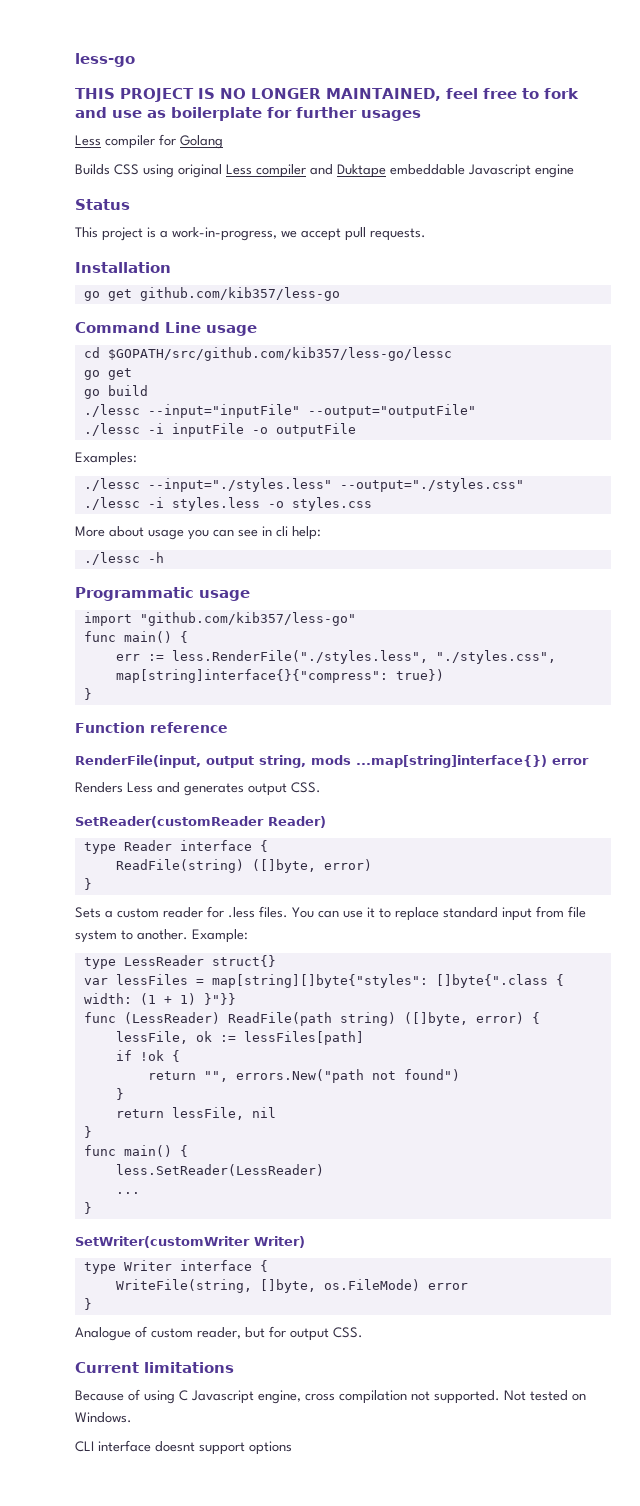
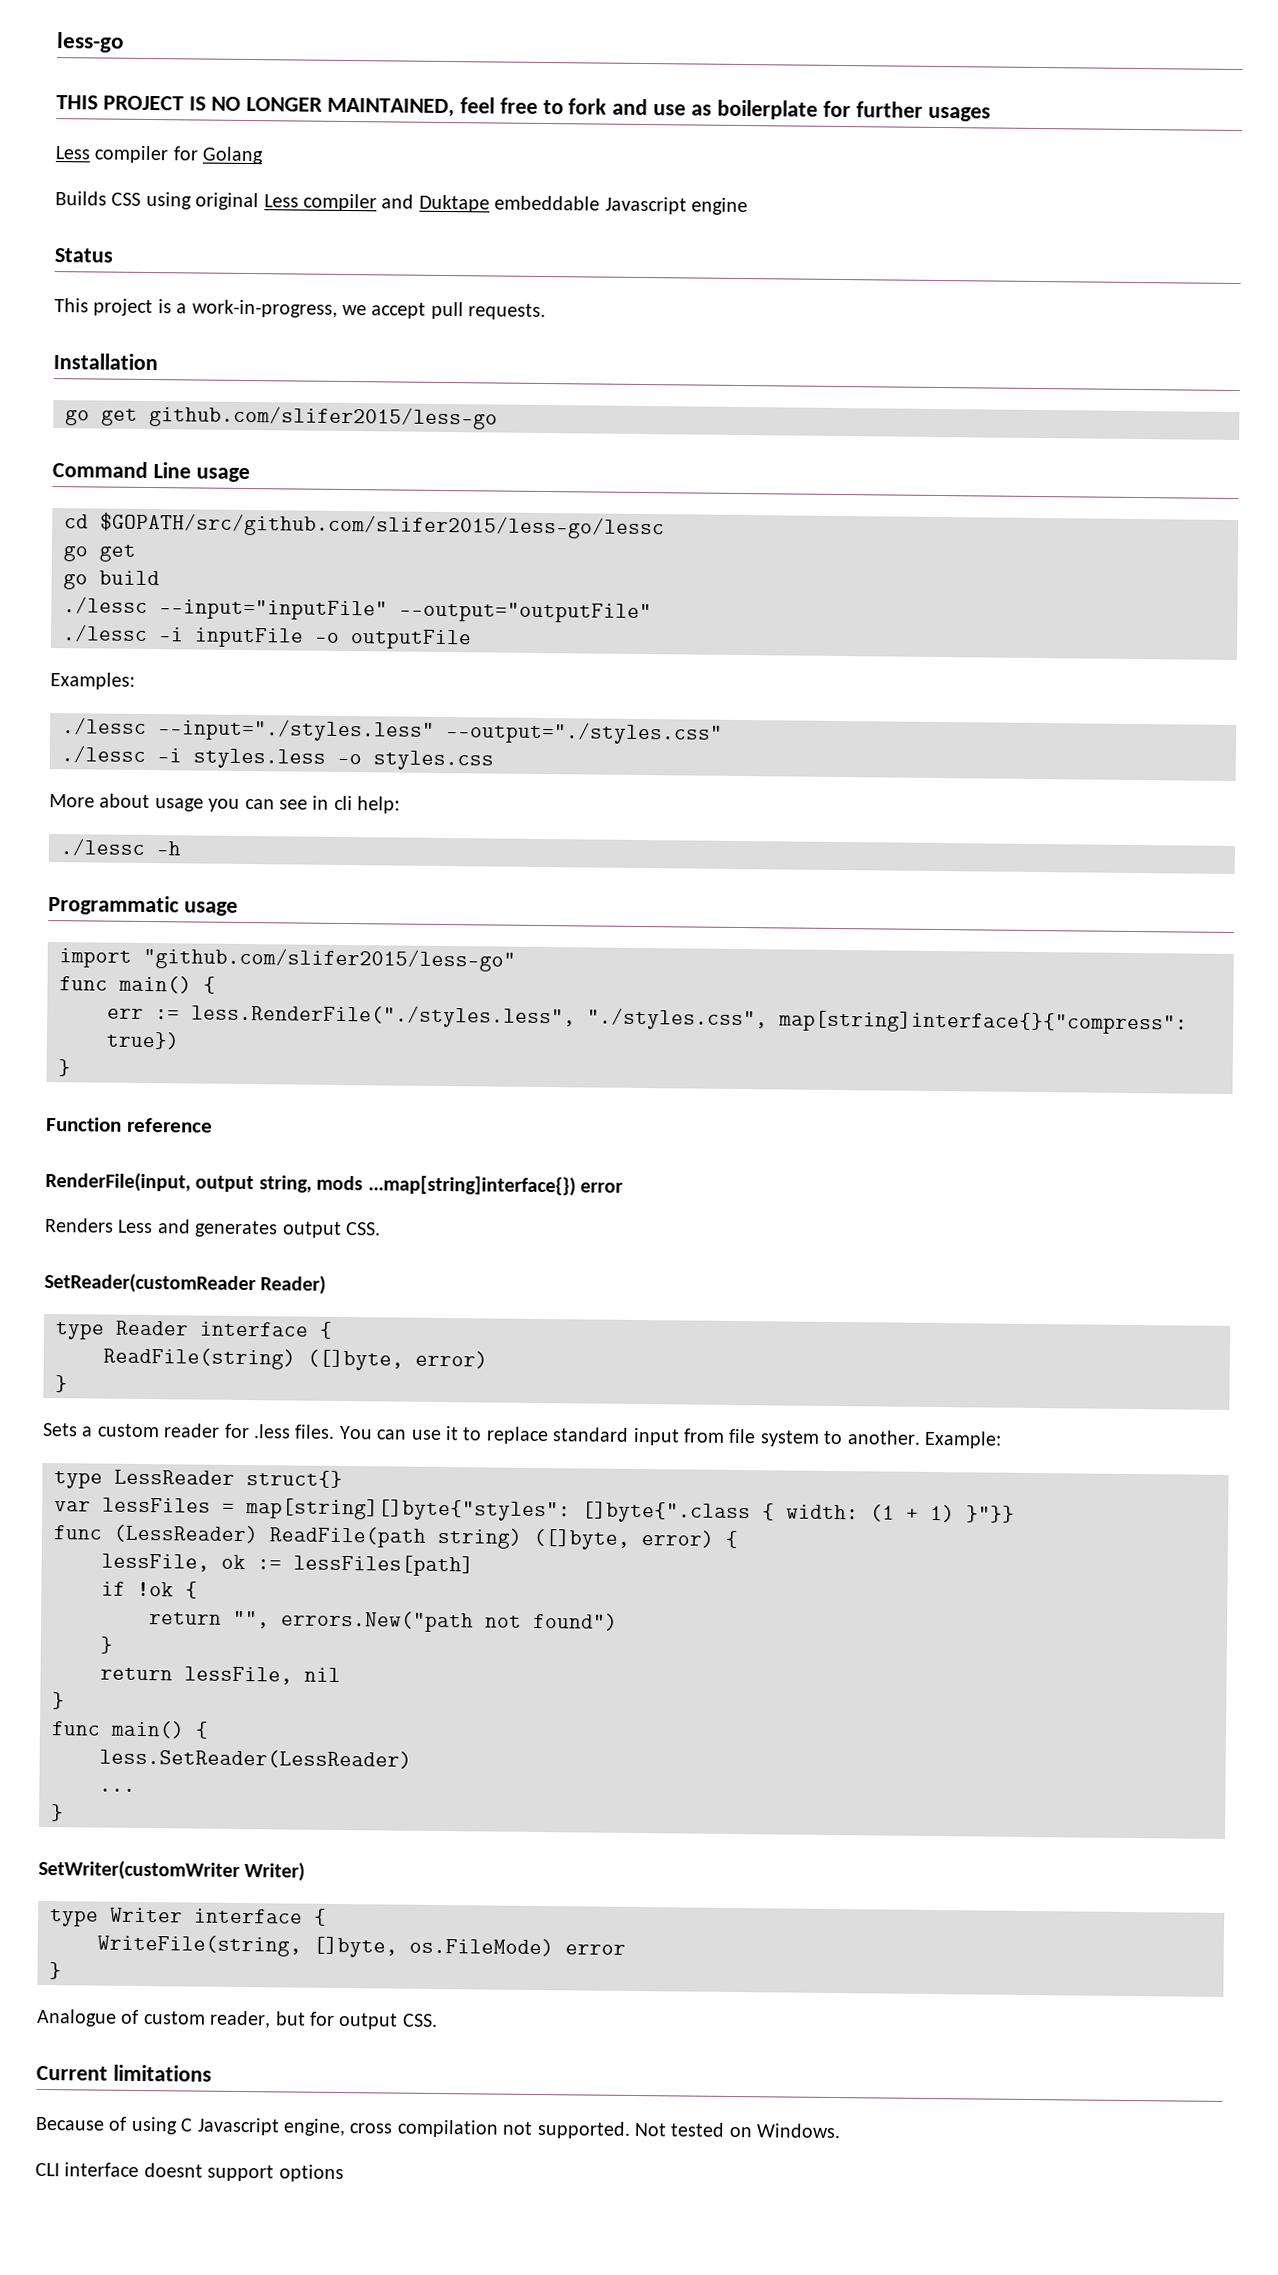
- go get github.com/kib357/less-go
+ go get github.com/slifer2015/less-go
- cd $GOPATH/src/github.com/kib357/less-go/lessc
+ cd $GOPATH/src/github.com/slifer2015/less-go/lessc
- import "github.com/kib357/less-go"
+ import "github.com/slifer2015/less-go"

